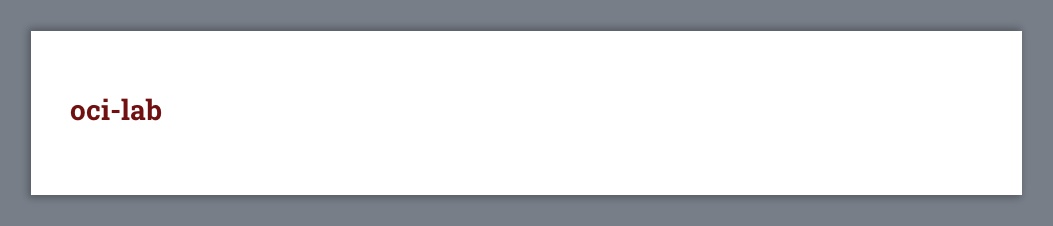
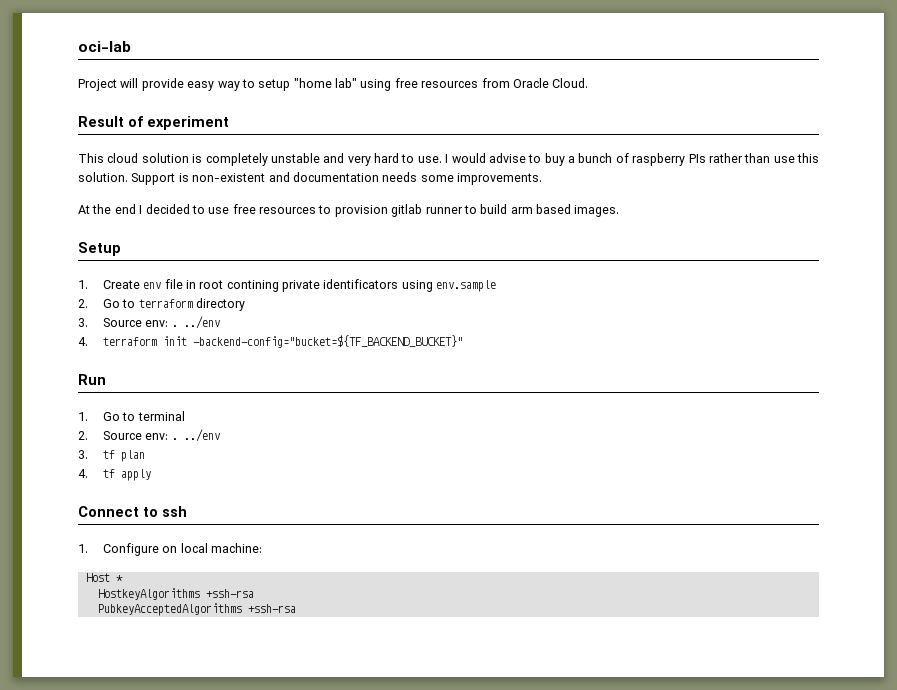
+ Project will provide easy way to setup "home lab" using free resources from Oracle Cloud.
+ Result of experiment
+ This cloud solution is completely unstable and very hard to use. I would advise to buy a bunch of raspberry PIs rather than use this solution. Support is non-existent and documentation needs some improvements.
+ At the end I decided to use free resources to provision gitlab runner to build arm based images.
+ Setup
+ 1. Create env file in root contining private identificators using env.sample
+ 2. Go to terraform directory
+ 3. Source env: . ../env
+ 4. terraform init -backend-config="bucket=${TF_BACKEND_BUCKET}"
+ Run
+ 1. Go to terminal
+ 2. Source env: . ../env
+ 3. tf plan
+ 4. tf apply
+ Connect to ssh
+ 1. Configure on local machine:
+ Host *
+ HostkeyAlgorithms +ssh-rsa
+ PubkeyAcceptedAlgorithms +ssh-rsa

